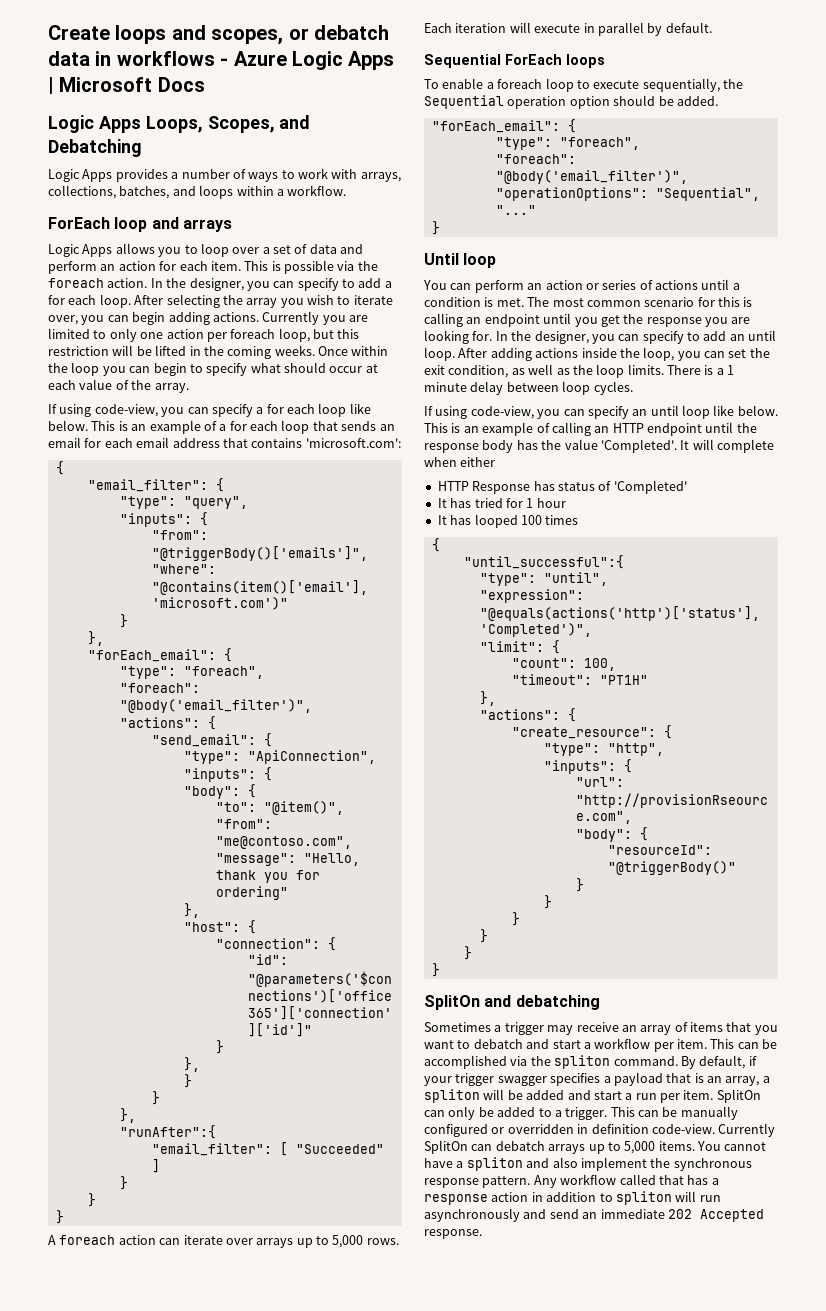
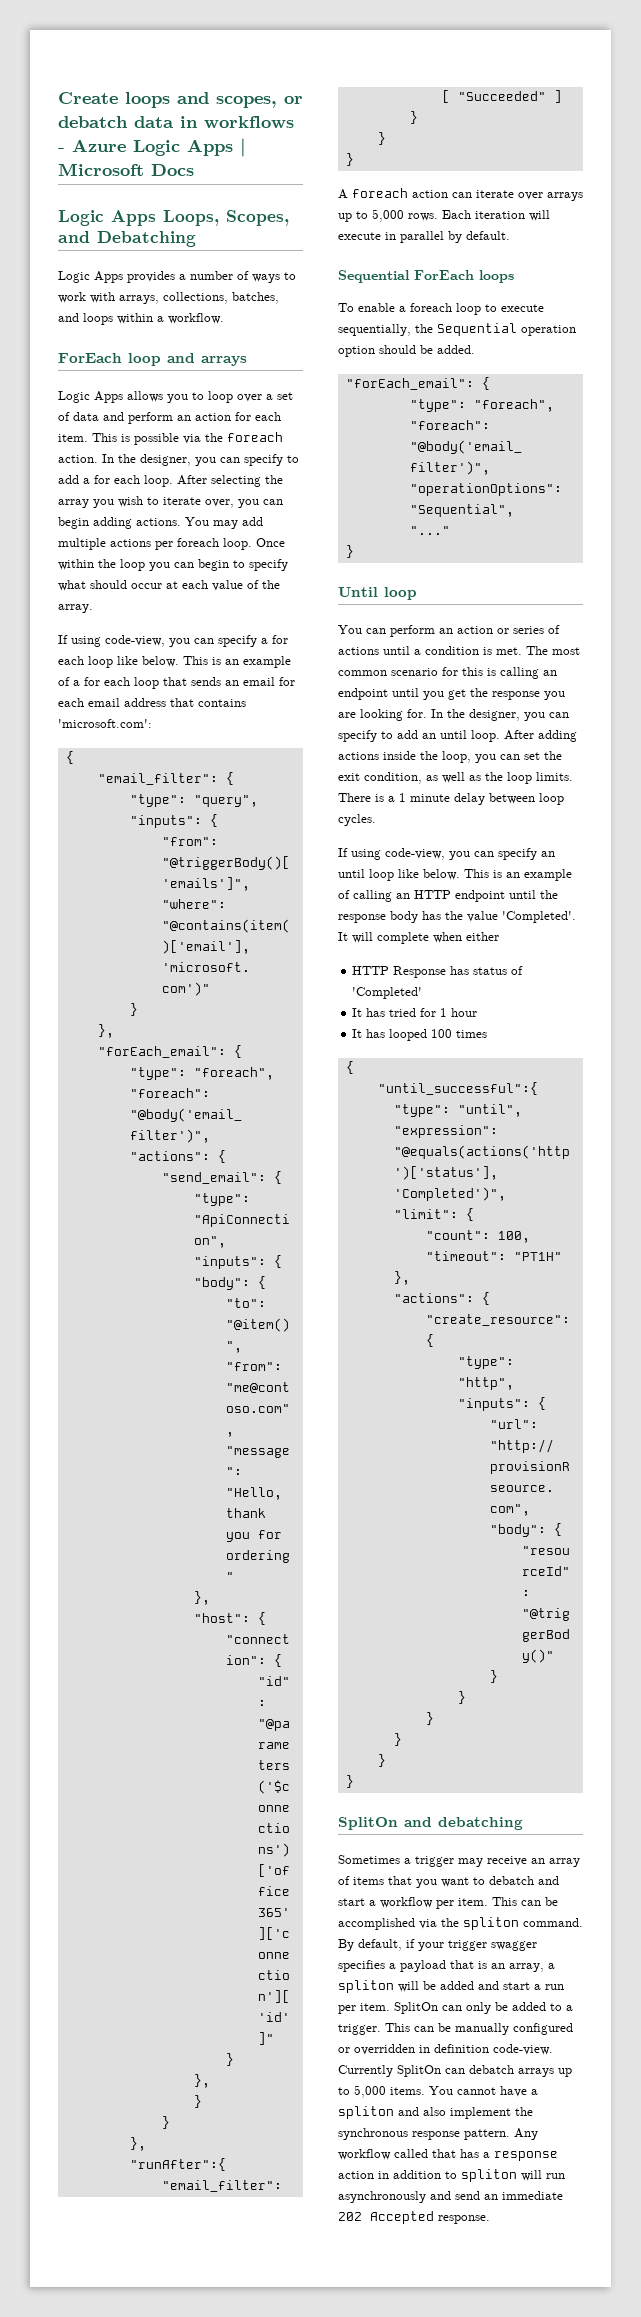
- Currently you are limited to only one action per foreach loop, but this restriction will be lifted in the coming weeks.
+ You may add multiple actions per foreach loop.

